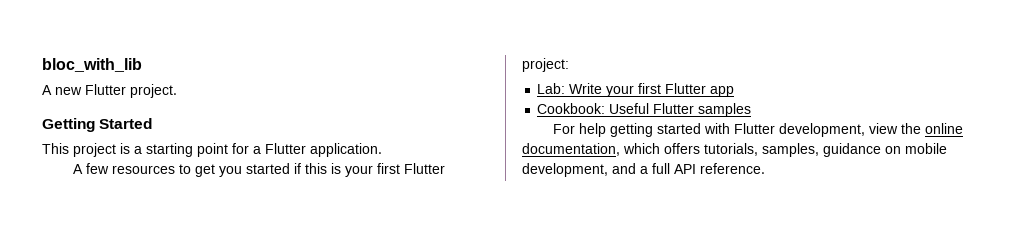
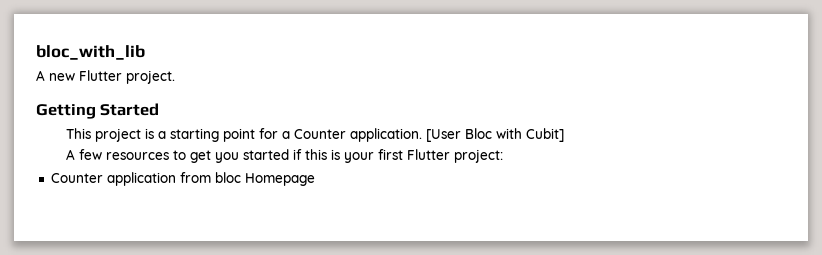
- This project is a starting point for a Flutter application.
+ This project is a starting point for a Counter application. [User Bloc with Cubit]
- Lab: Write your first Flutter app
- Cookbook: Useful Flutter samples
- For help getting started with Flutter development, view the online documentation, which offers tutorials, samples, guidance on mobile development, and a full API reference.
+ Counter application from bloc Homepage

